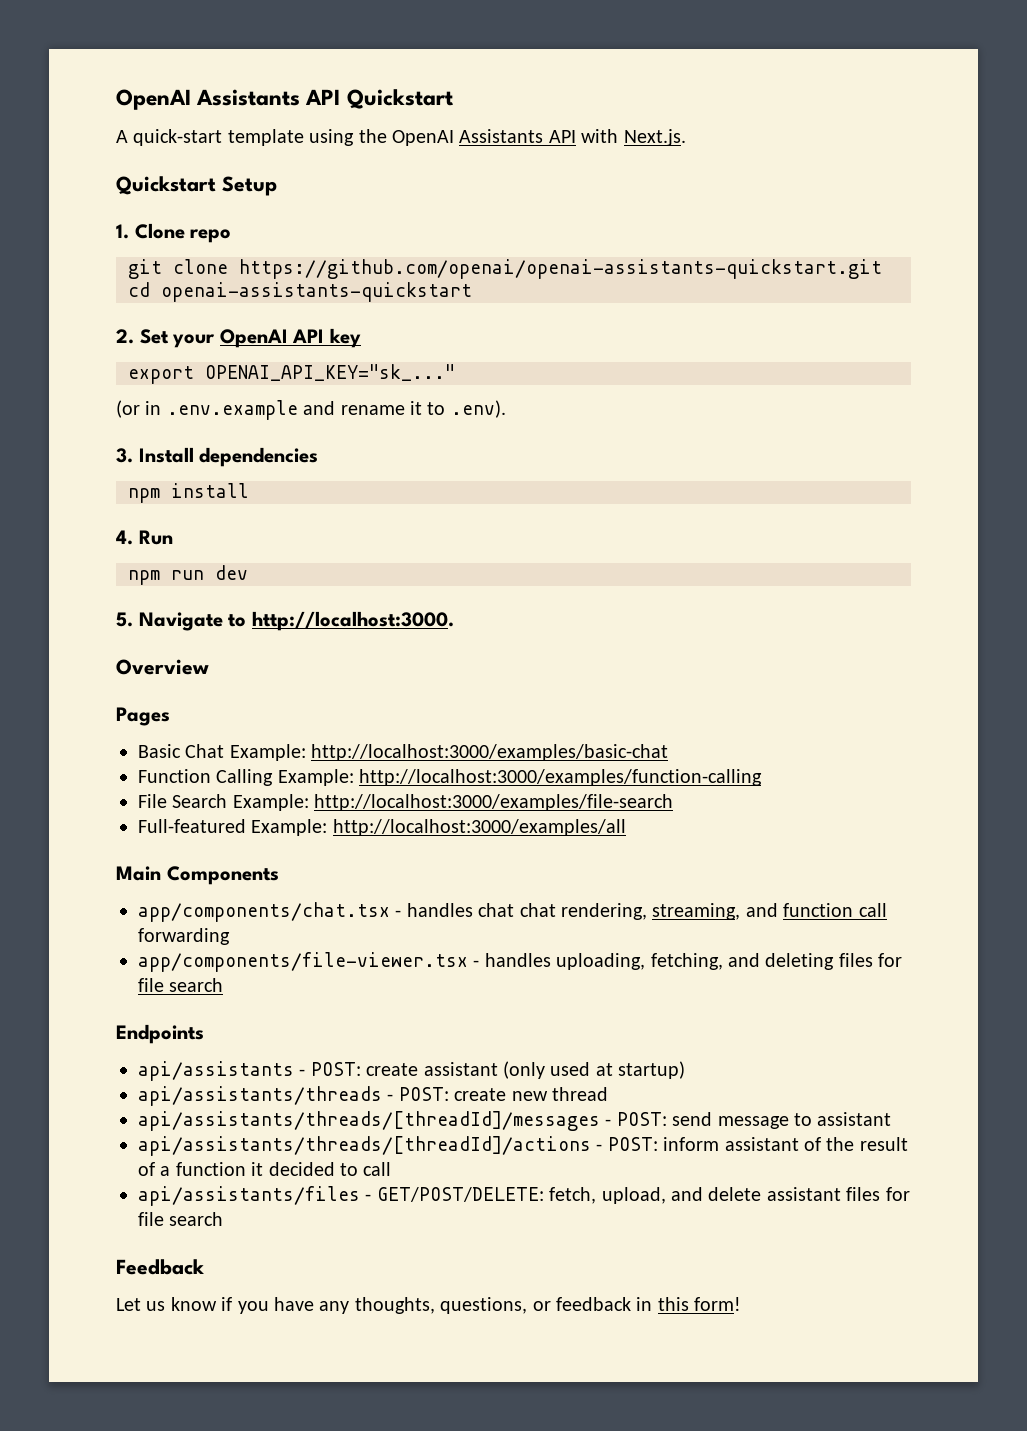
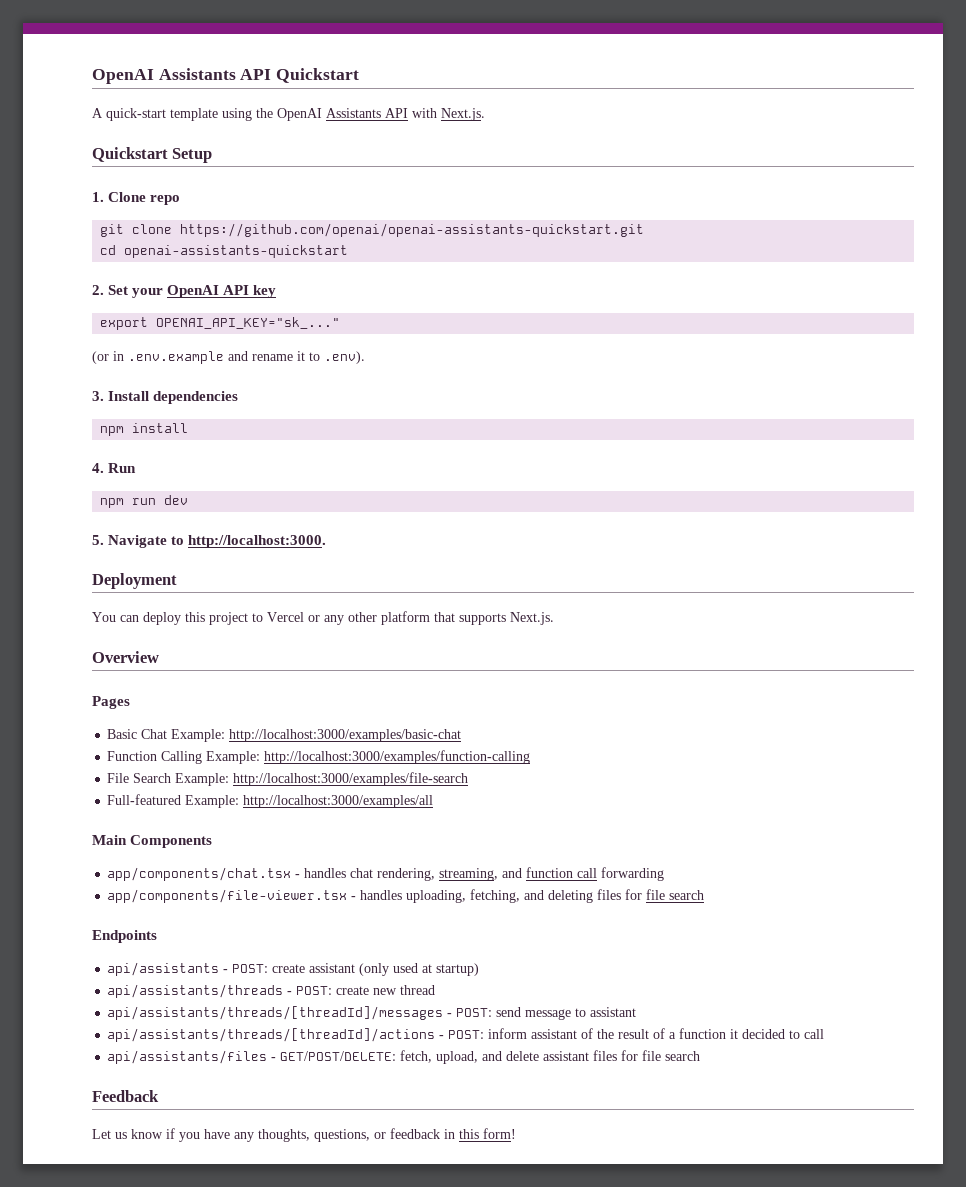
+ Deployment
+ You can deploy this project to Vercel or any other platform that supports Next.js.
- app/components/chat.tsx - handles chat chat rendering, streaming, and function call forwarding
+ app/components/chat.tsx - handles chat rendering, streaming, and function call forwarding

